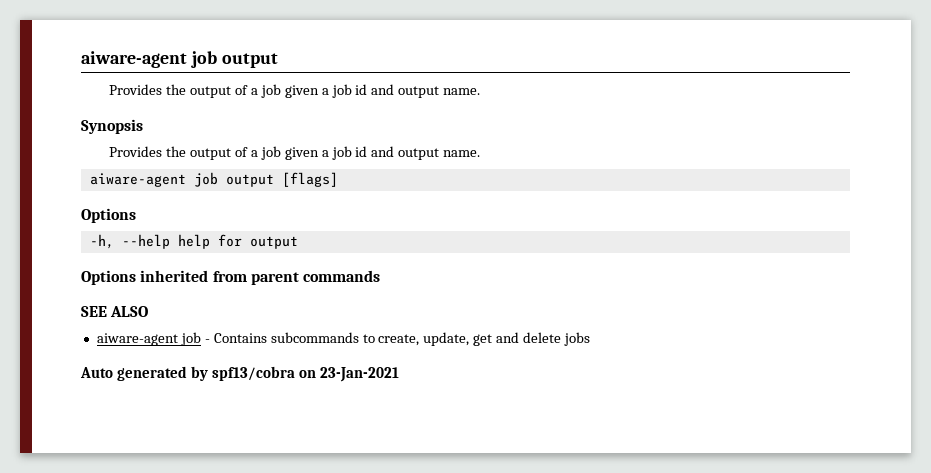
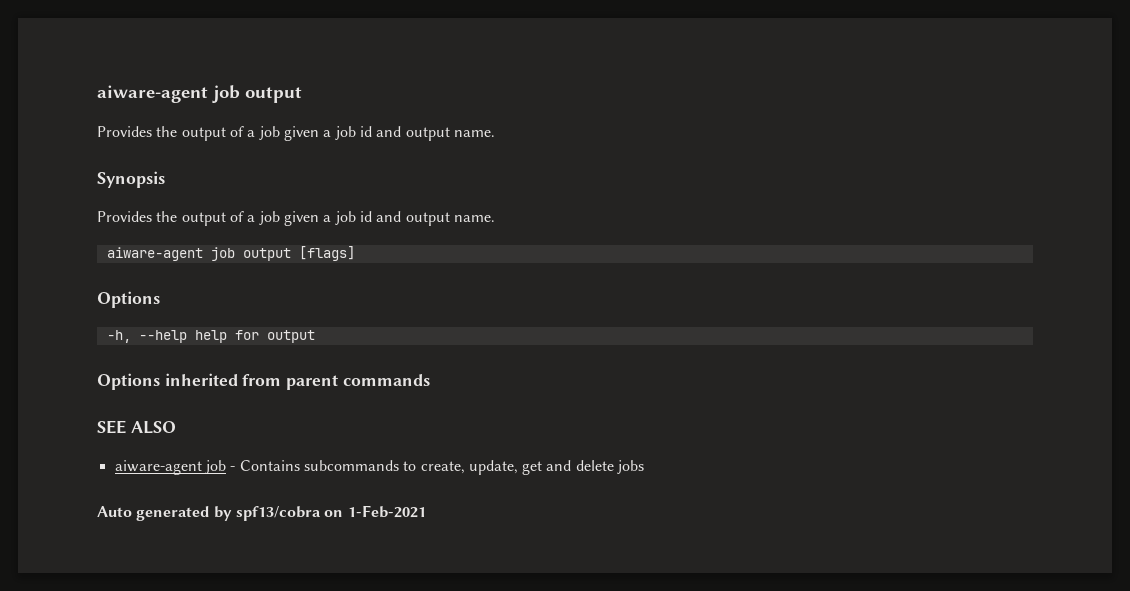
- Auto generated by spf13/cobra on 23-Jan-2021
+ Auto generated by spf13/cobra on 1-Feb-2021

